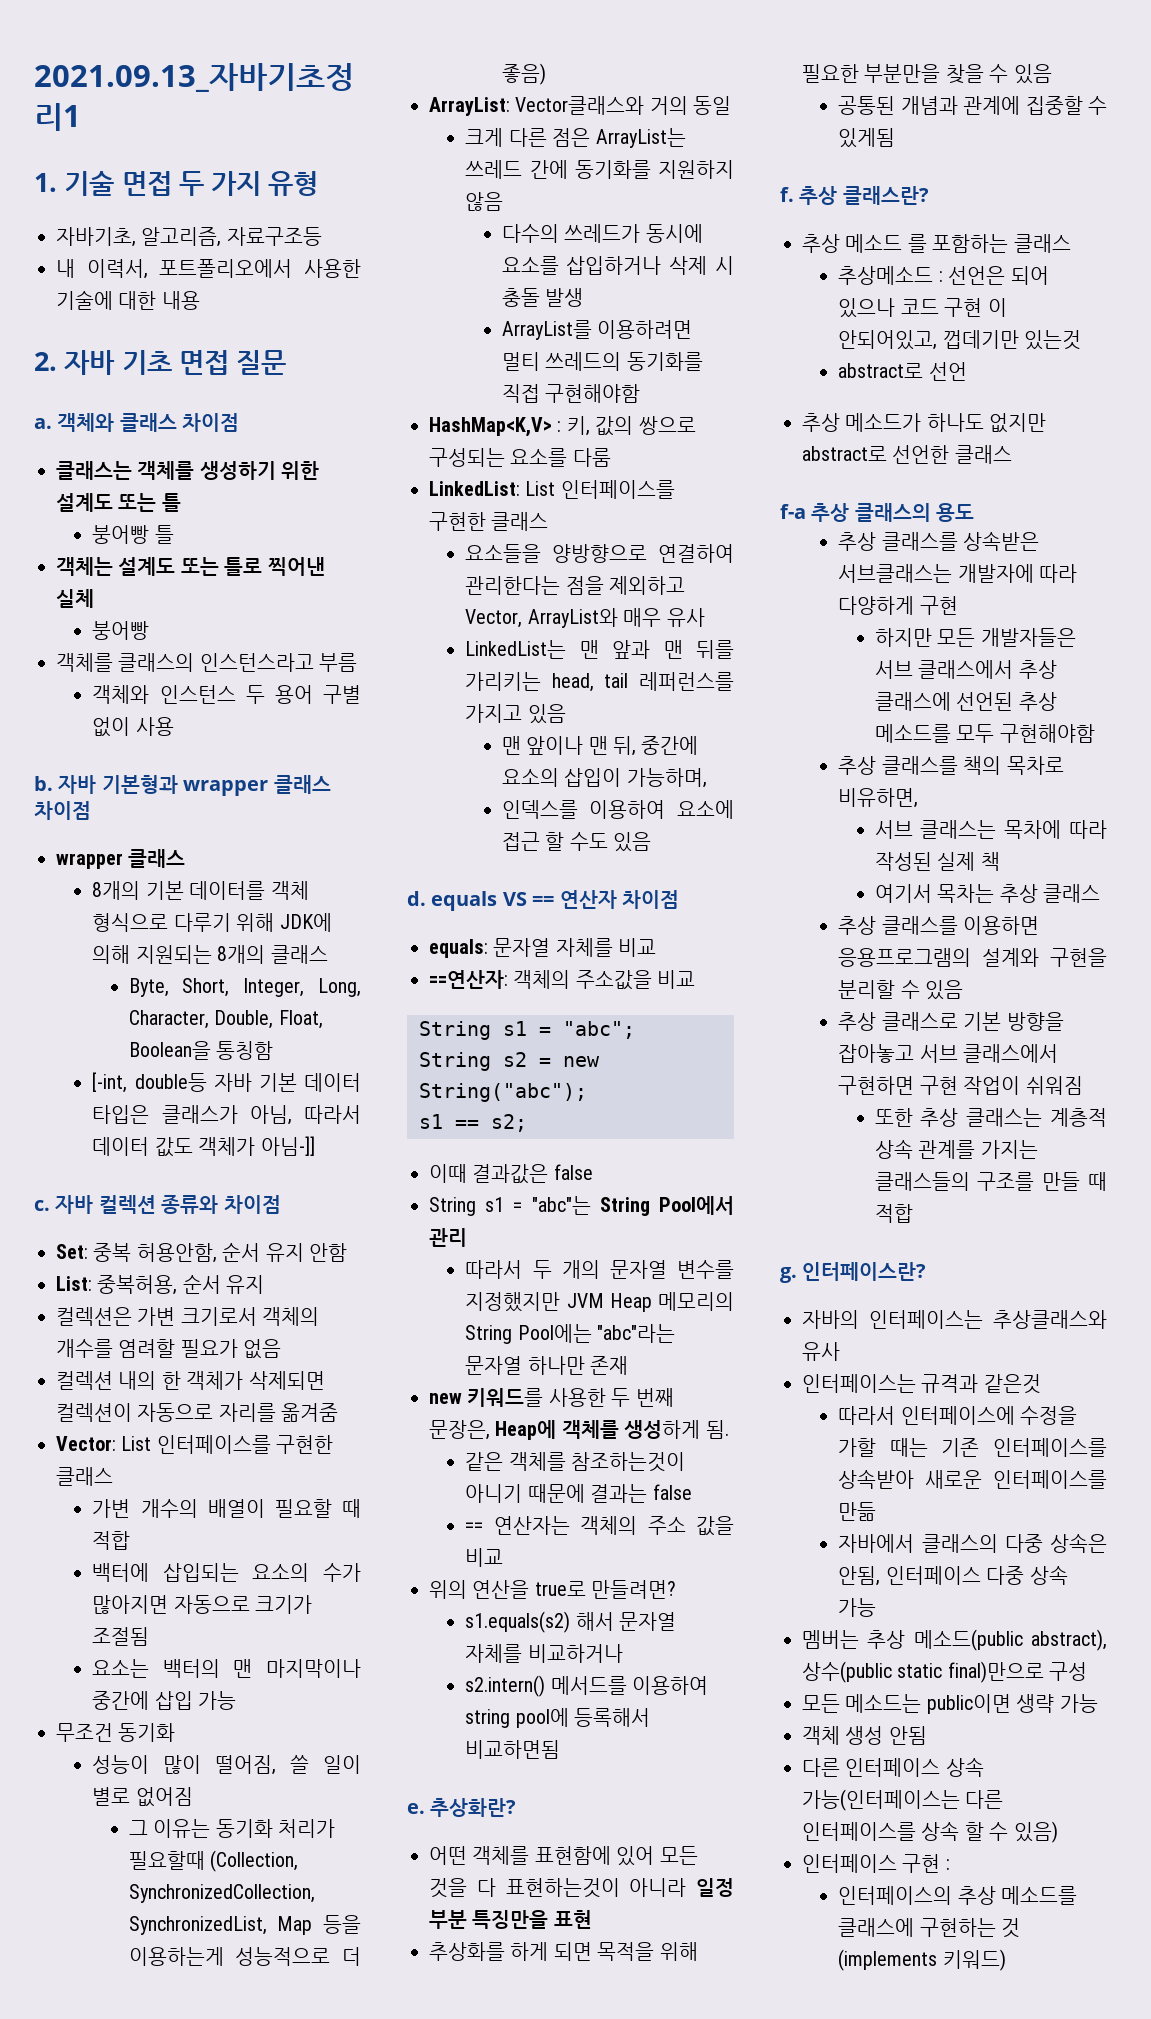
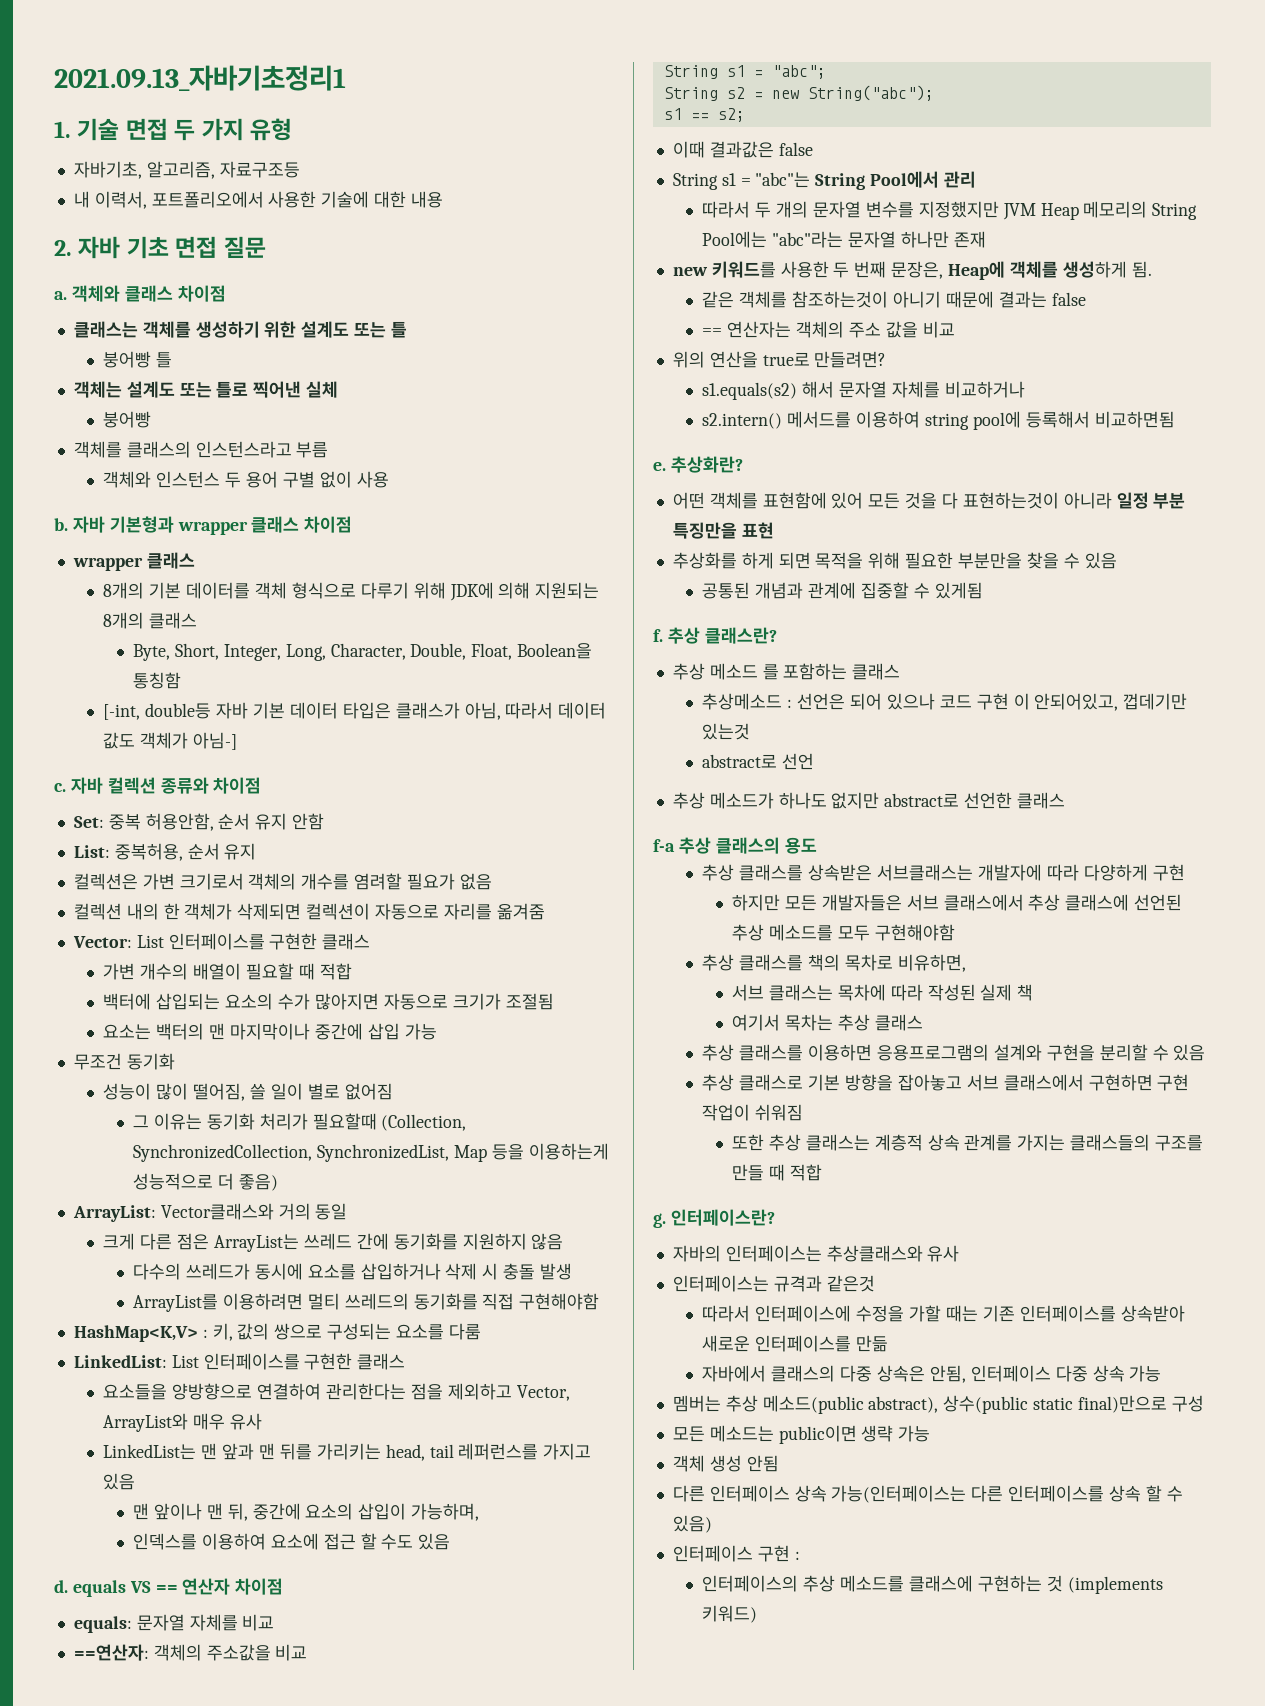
- [-int, double등 자바 기본 데이터 타입은 클래스가 아님, 따라서 데이터 값도 객체가 아님-]]
+ [-int, double등 자바 기본 데이터 타입은 클래스가 아님, 따라서 데이터 값도 객체가 아님-]

